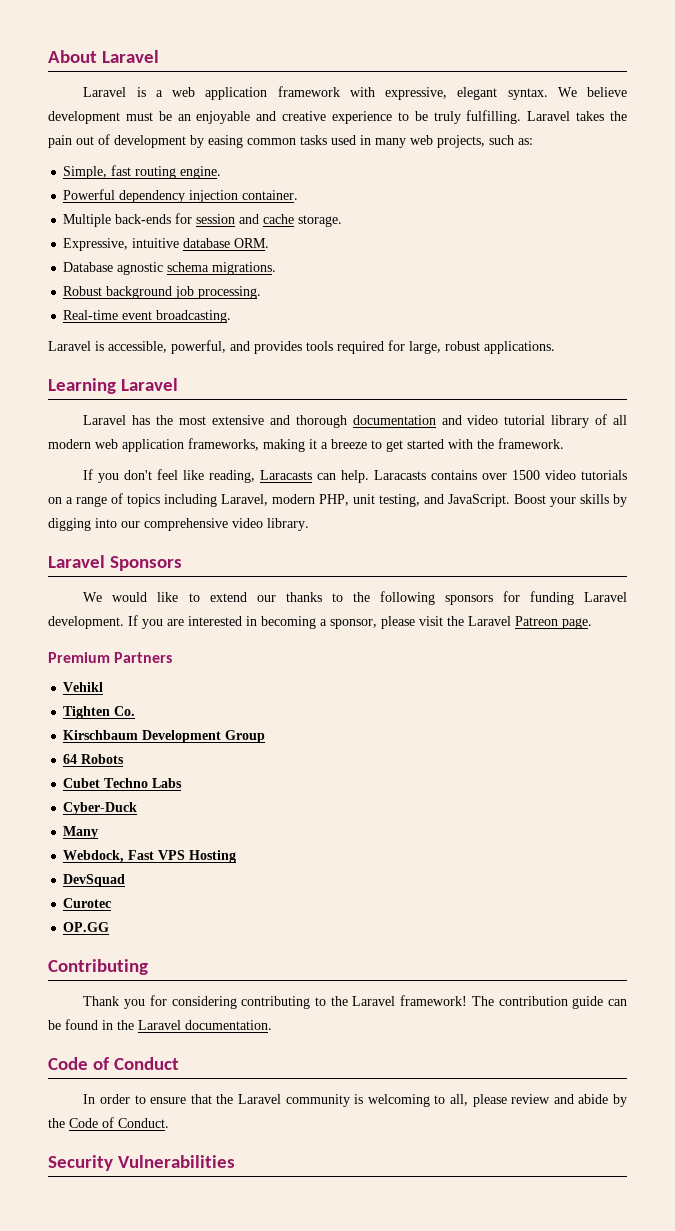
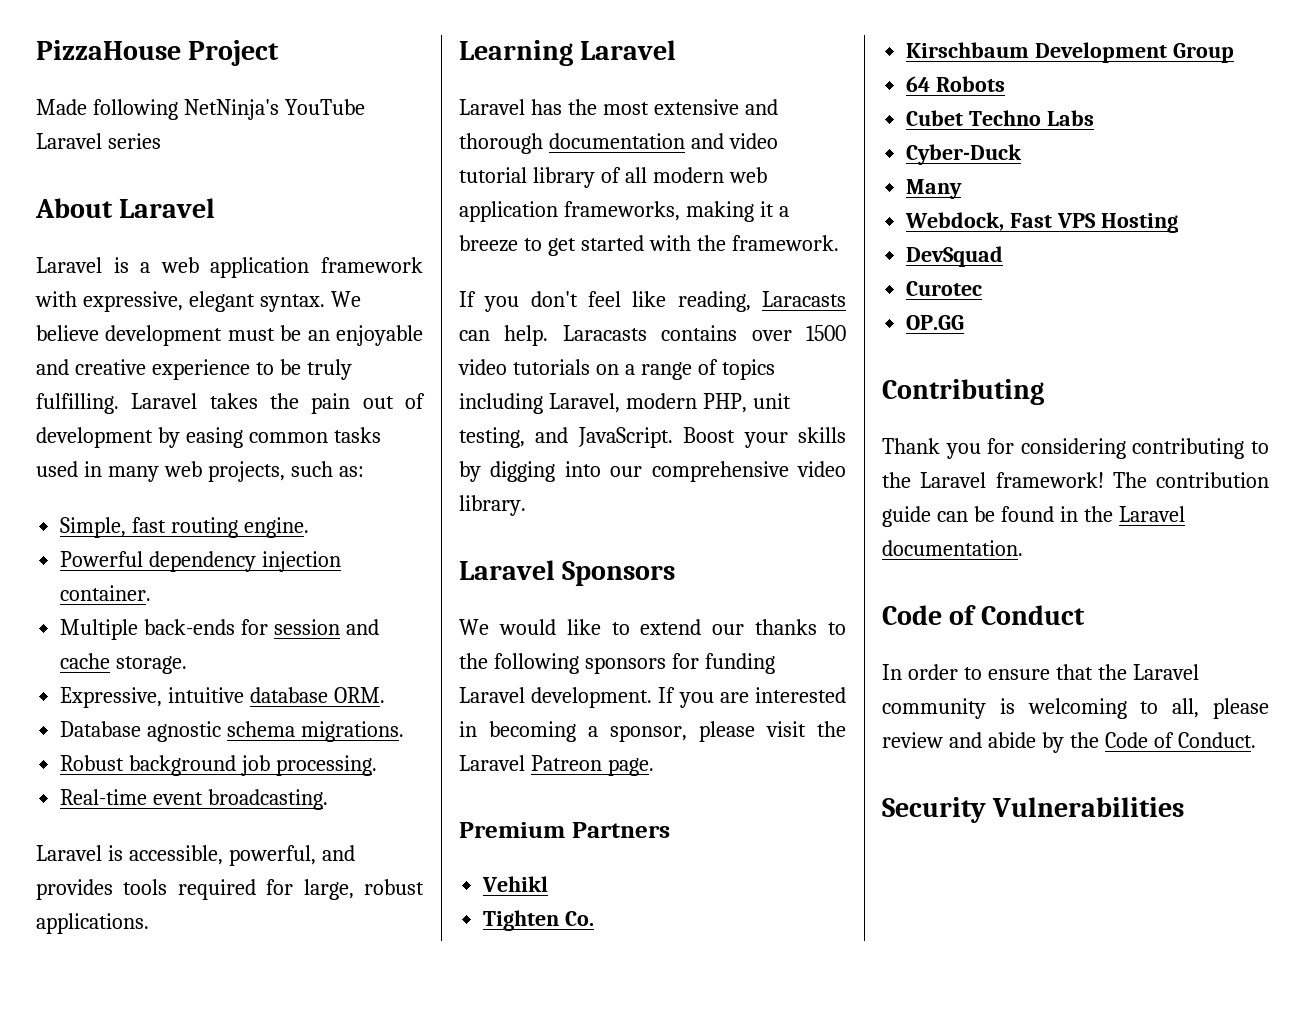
+ PizzaHouse Project
+ Made following NetNinja's YouTube Laravel series

